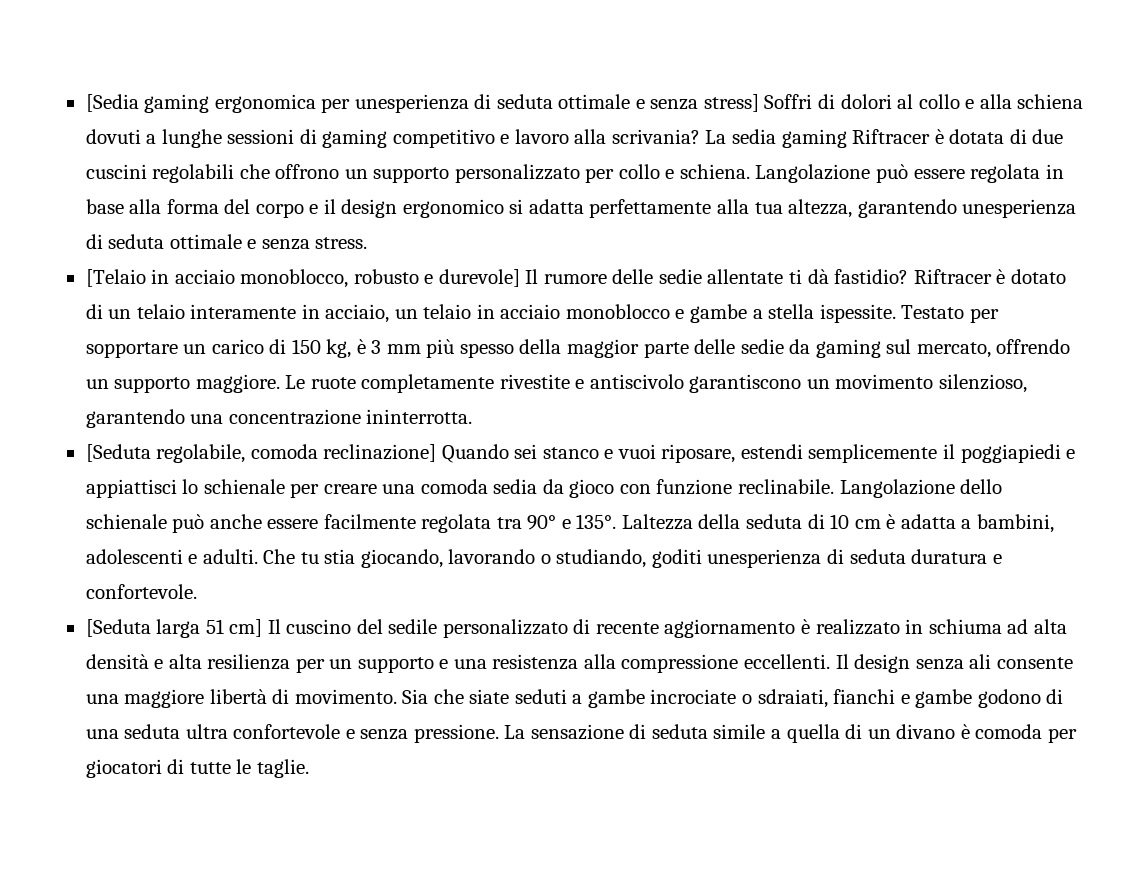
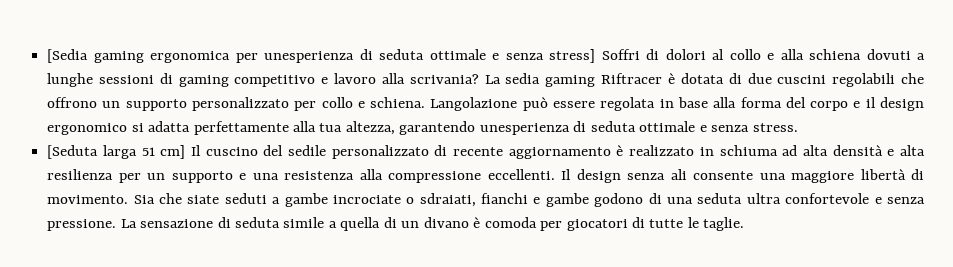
- [Telaio in acciaio monoblocco, robusto e durevole] Il rumore delle sedie allentate ti dà fastidio? Riftracer è dotato di un telaio interamente in acciaio, un telaio in acciaio monoblocco e gambe a stella ispessite. Testato per sopportare un carico di 150 kg, è 3 mm più spesso della maggior parte delle sedie da gaming sul mercato, offrendo un supporto maggiore. Le ruote completamente rivestite e antiscivolo garantiscono un movimento silenzioso, garantendo una concentrazione ininterrotta.
- [Seduta regolabile, comoda reclinazione] Quando sei stanco e vuoi riposare, estendi semplicemente il poggiapiedi e appiattisci lo schienale per creare una comoda sedia da gioco con funzione reclinabile. Langolazione dello schienale può anche essere facilmente regolata tra 90° e 135°. Laltezza della seduta di 10 cm è adatta a bambini, adolescenti e adulti. Che tu stia giocando, lavorando o studiando, goditi unesperienza di seduta duratura e confortevole.

